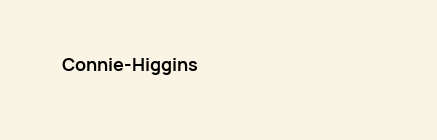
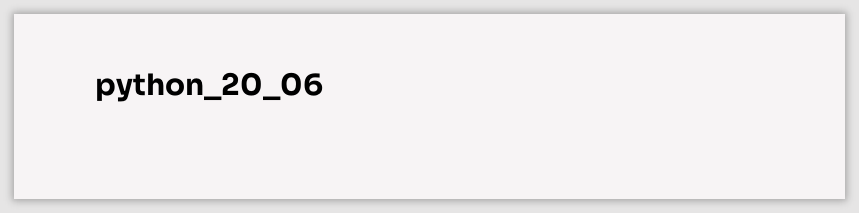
- Connie-Higgins
+ python_20_06

